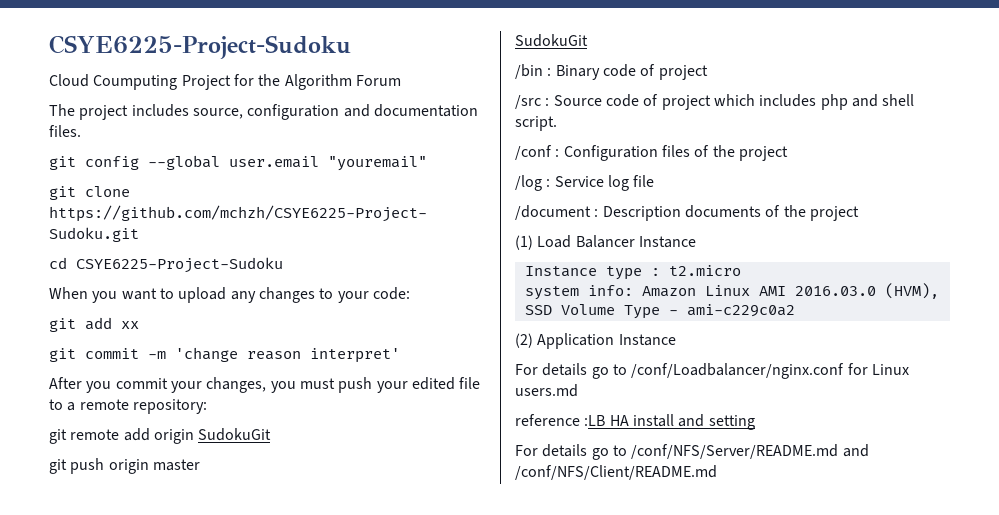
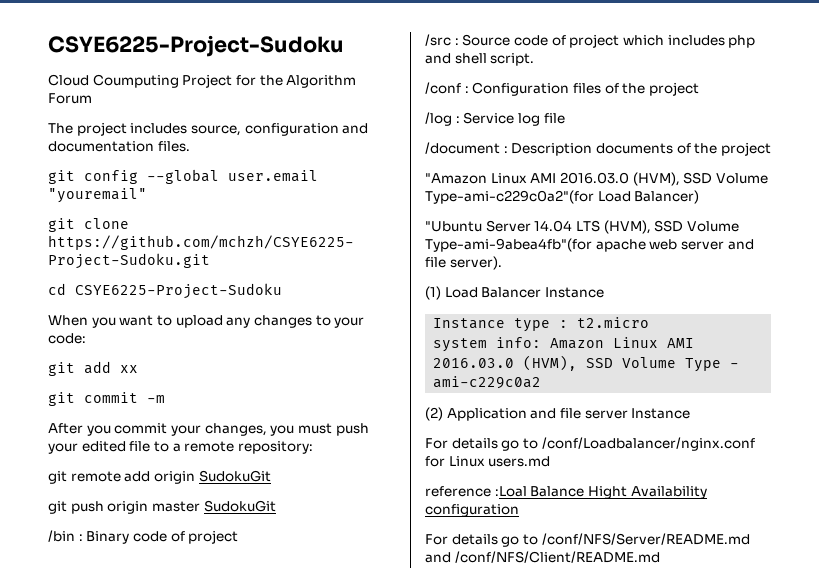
- git commit -m 'change reason interpret'
+ git commit -m
- git push origin master
- SudokuGit
+ git push origin master SudokuGit
+ "Amazon Linux AMI 2016.03.0 (HVM), SSD Volume Type-ami-c229c0a2"(for Load Balancer)
+ "Ubuntu Server 14.04 LTS (HVM), SSD Volume Type-ami-9abea4fb"(for apache web server and file server).
- (2) Application Instance
+ (2) Application and file server Instance
- reference :LB HA install and setting
+ reference :Loal Balance Hight Availability configuration

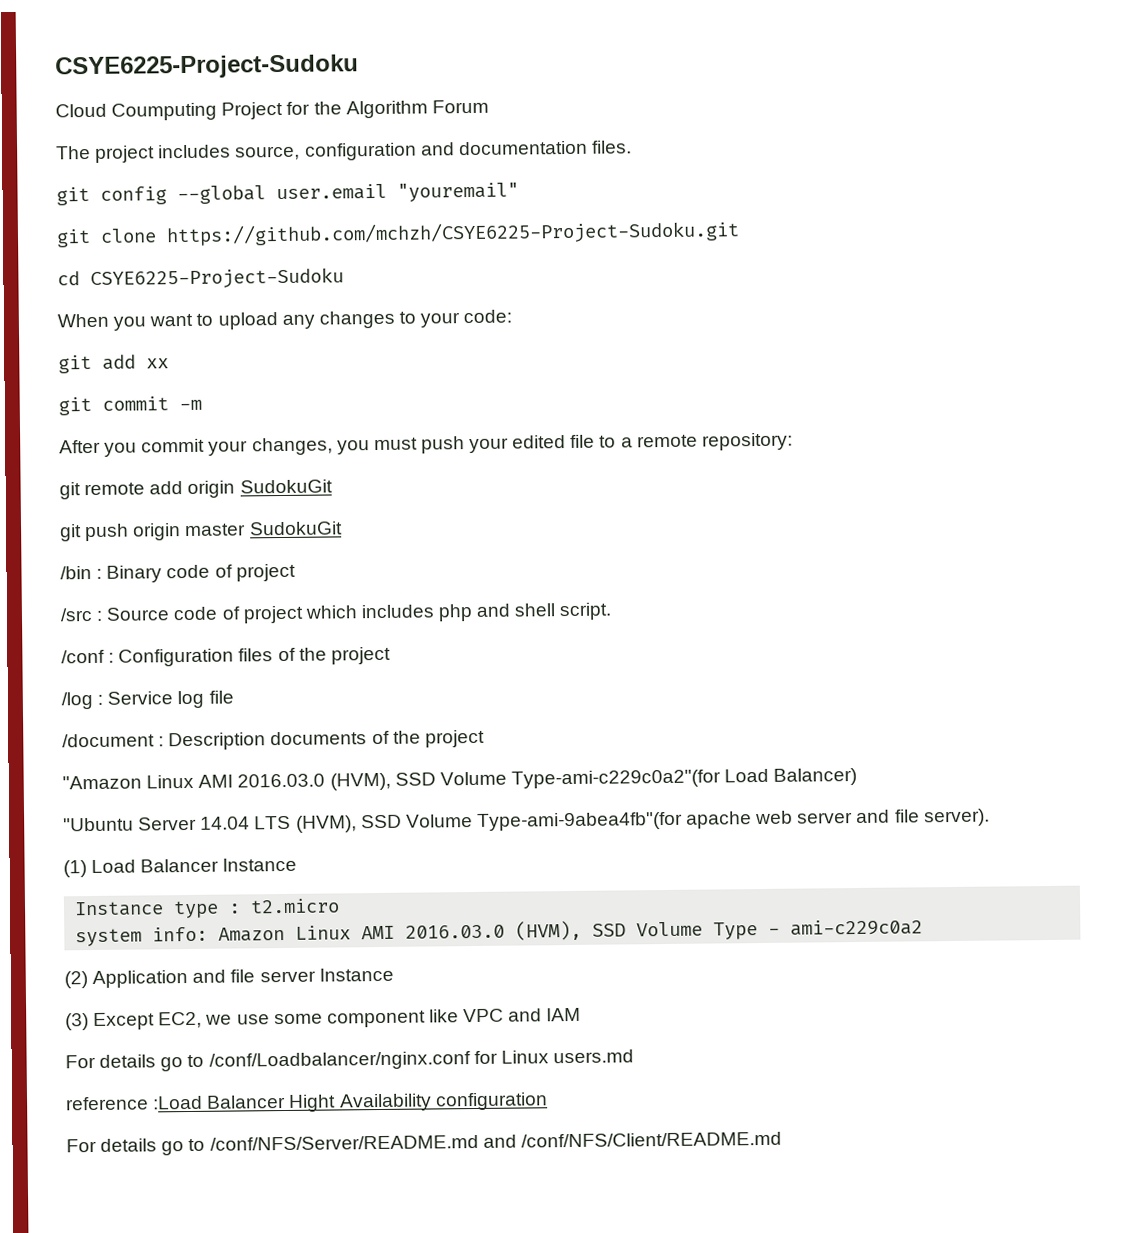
+ (3) Except EC2, we use some component like VPC and IAM
- reference :Loal Balance Hight Availability configuration
+ reference :Load Balancer Hight Availability configuration

